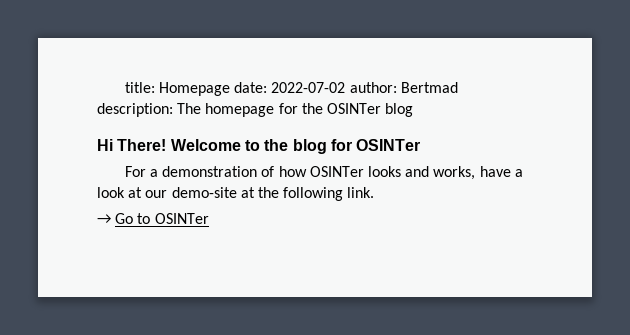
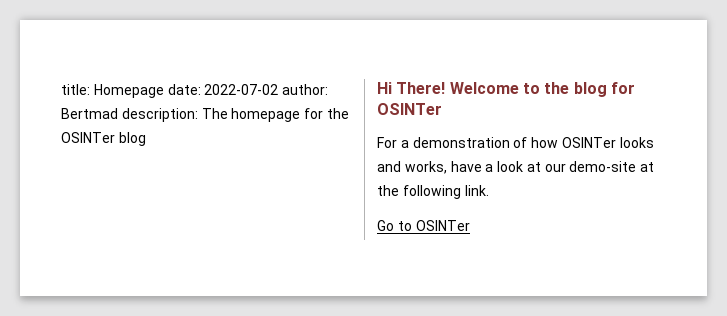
- → Go to OSINTer
+ Go to OSINTer

